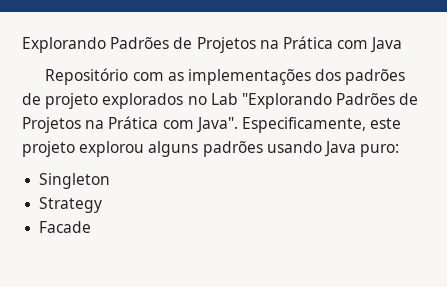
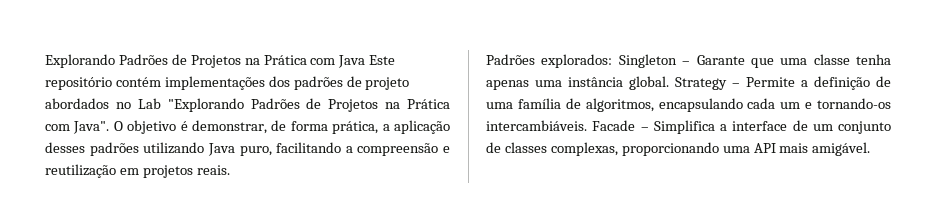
- Explorando Padrões de Projetos na Prática com Java
- Repositório com as implementações dos padrões de projeto explorados no Lab "Explorando Padrões de Projetos na Prática com Java".
+ Explorando Padrões de Projetos na Prática com Java Este repositório contém implementações dos padrões de projeto abordados no Lab "Explorando Padrões de Projetos na Prática com Java".
- Especificamente, este projeto explorou alguns padrões usando Java puro:
- Singleton
- Strategy
- Facade
+ O objetivo é demonstrar, de forma prática, a aplicação desses padrões utilizando Java puro, facilitando a compreensão e reutilização em projetos reais.
+ Padrões explorados: Singleton – Garante que uma classe tenha apenas uma instância global. Strategy – Permite a definição de uma família de algoritmos, encapsulando cada um e tornando-os intercambiáveis. Facade – Simplifica a interface de um conjunto de classes complexas, proporcionando uma API mais amigável.

